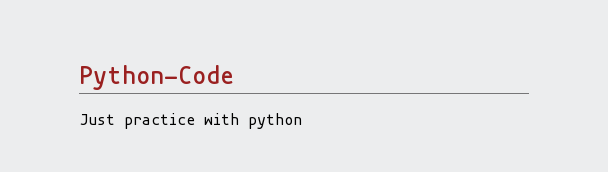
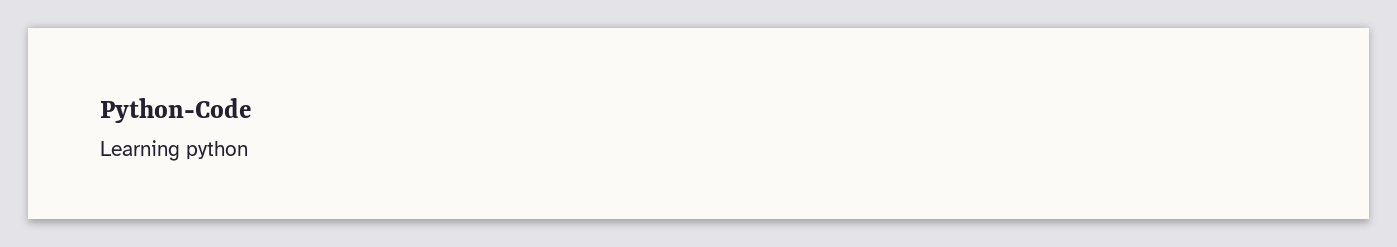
- Just practice with python
+ Learning python

